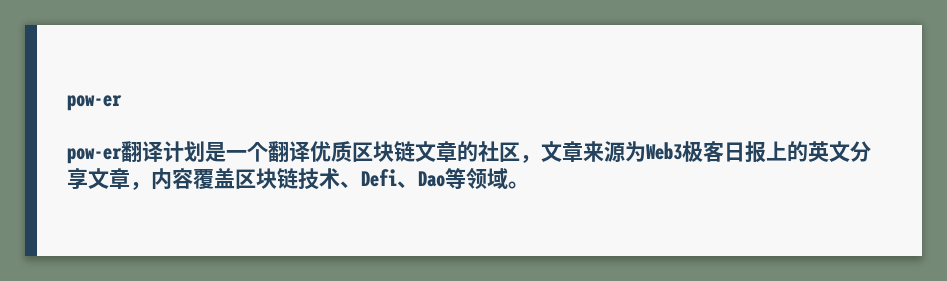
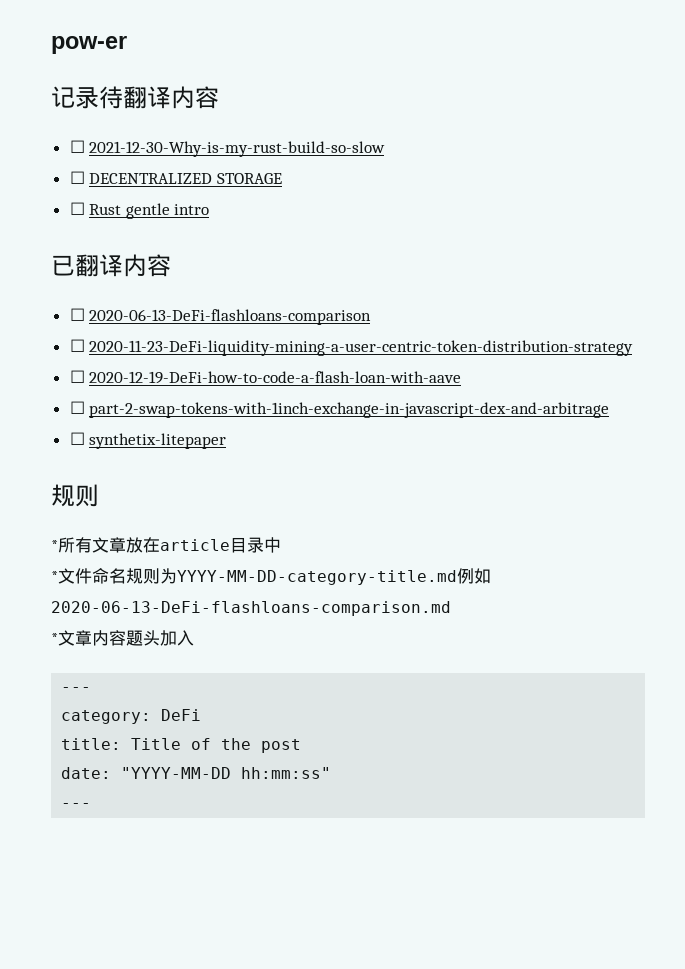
- pow-er翻译计划是一个翻译优质区块链文章的社区，文章来源为Web3极客日报上的英文分享文章，内容覆盖区块链技术、Defi、Dao等领域。
+ 记录待翻译内容
+ ☐ 2021-12-30-Why-is-my-rust-build-so-slow
+ ☐ DECENTRALIZED STORAGE
+ ☐ Rust gentle intro
+ 已翻译内容
+ ☐ 2020-06-13-DeFi-flashloans-comparison
+ ☐ 2020-11-23-DeFi-liquidity-mining-a-user-centric-token-distribution-strategy
+ ☐ 2020-12-19-DeFi-how-to-code-a-flash-loan-with-aave
+ ☐ part-2-swap-tokens-with-1inch-exchange-in-javascript-dex-and-arbitrage
+ ☐ synthetix-litepaper
+ 规则
+ *所有文章放在article目录中
+ *文件命名规则为YYYY-MM-DD-category-title.md例如2020-06-13-DeFi-flashloans-comparison.md
+ *文章内容题头加入
+ ---
+ category: DeFi
+ title: Title of the post
+ date: "YYYY-MM-DD hh:mm:ss"
+ ---

